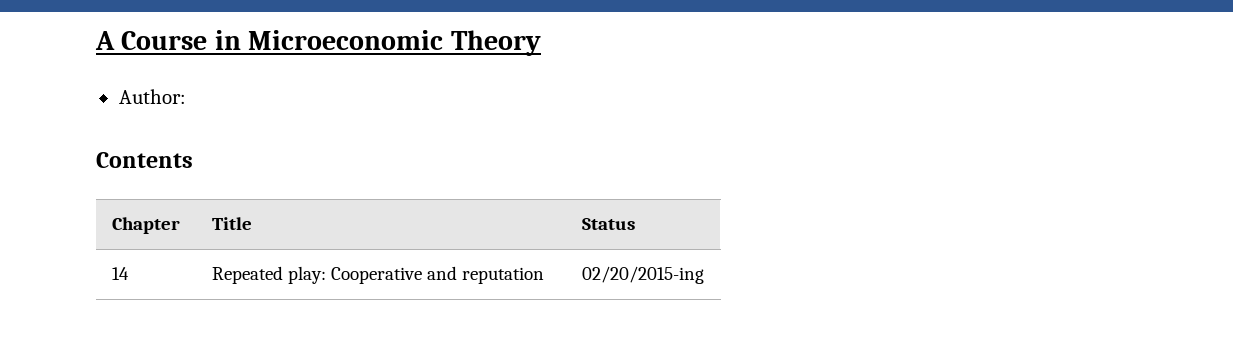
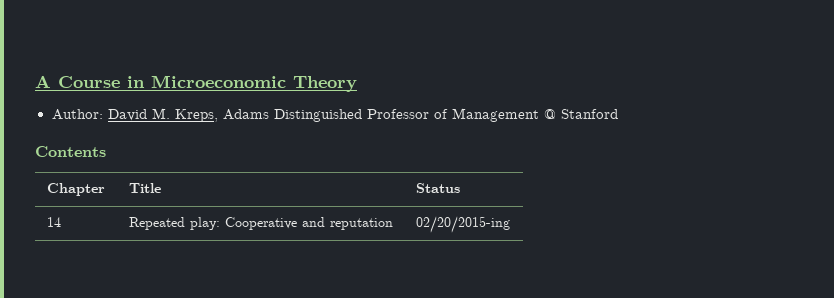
- Author:
+ Author: David M. Kreps, Adams Distinguished Professor of Management @ Stanford

